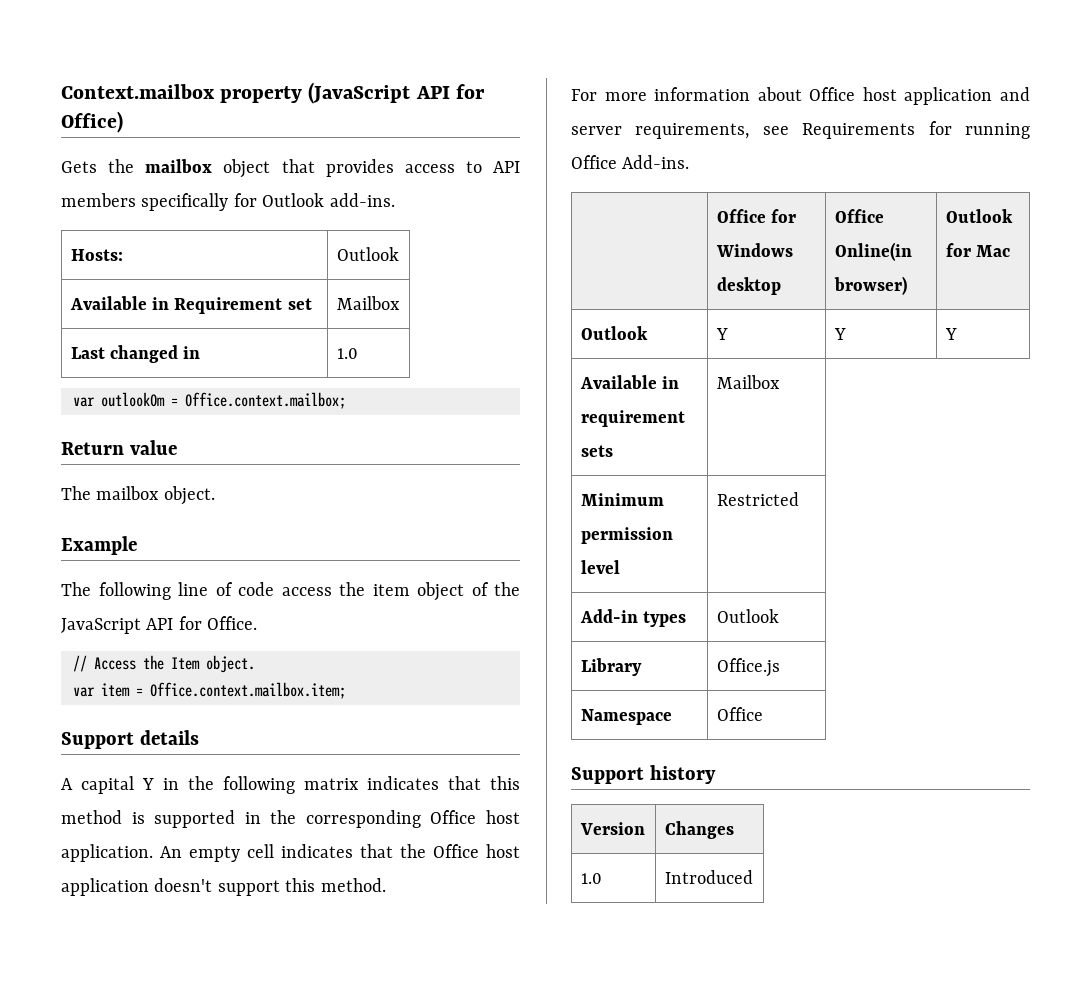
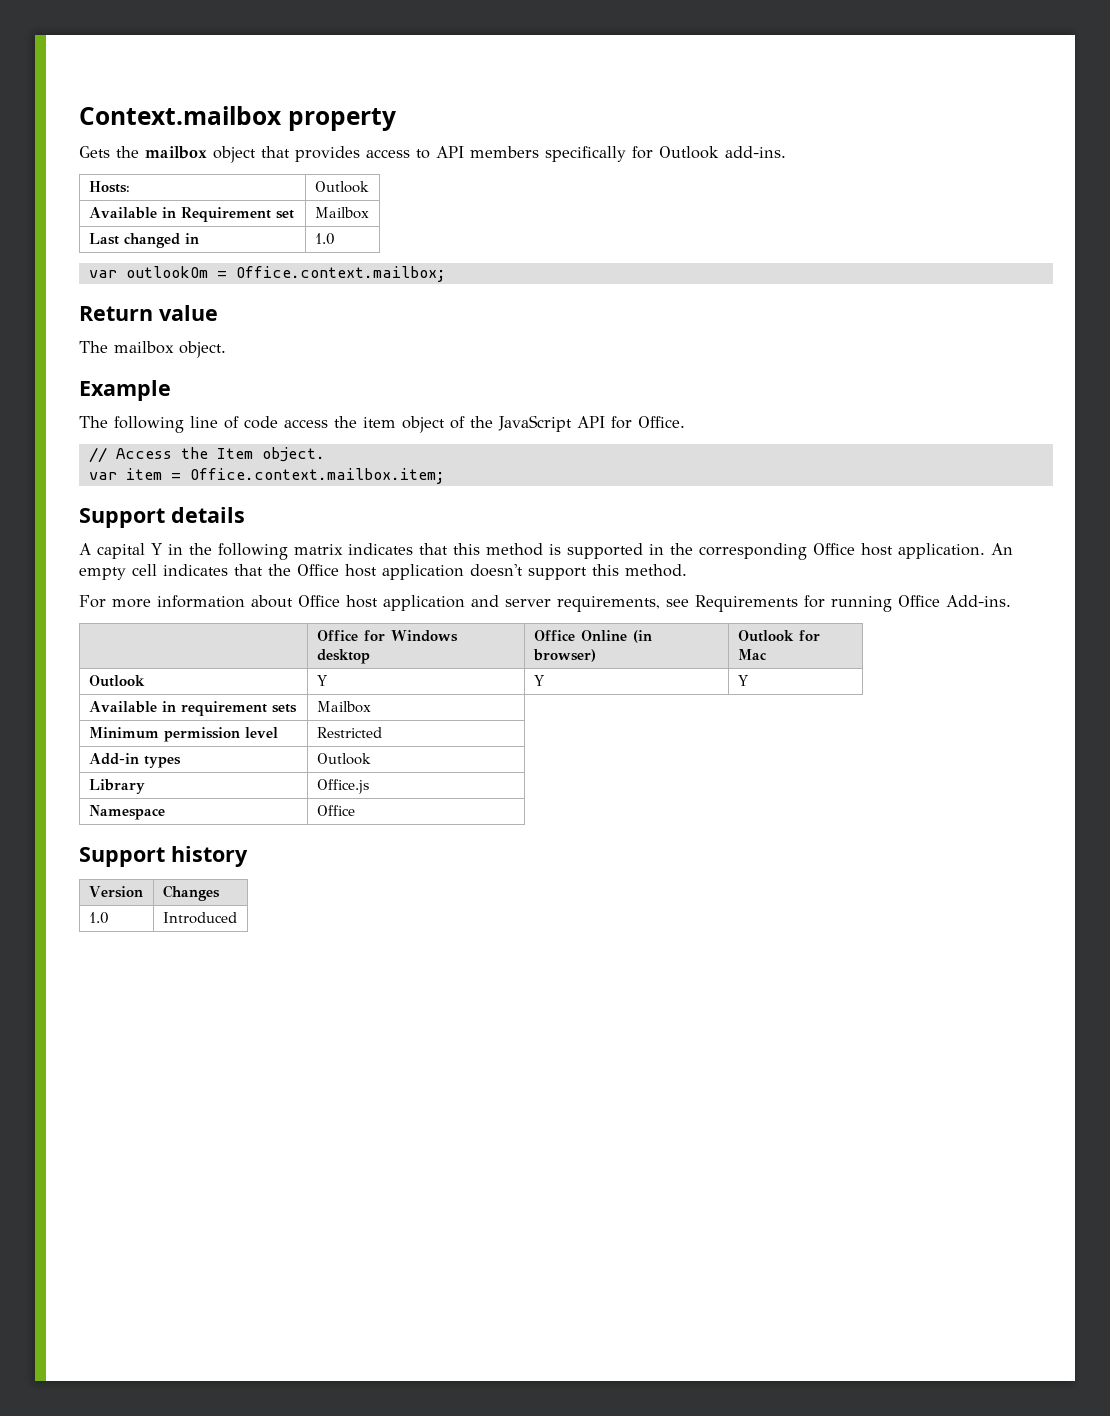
- Context.mailbox property (JavaScript API for Office)
+ Context.mailbox property
- | Office for Windows desktop | Office Online(in browser) | Outlook for Mac
+ | Office for Windows desktop | Office Online (in browser) | Outlook for Mac

